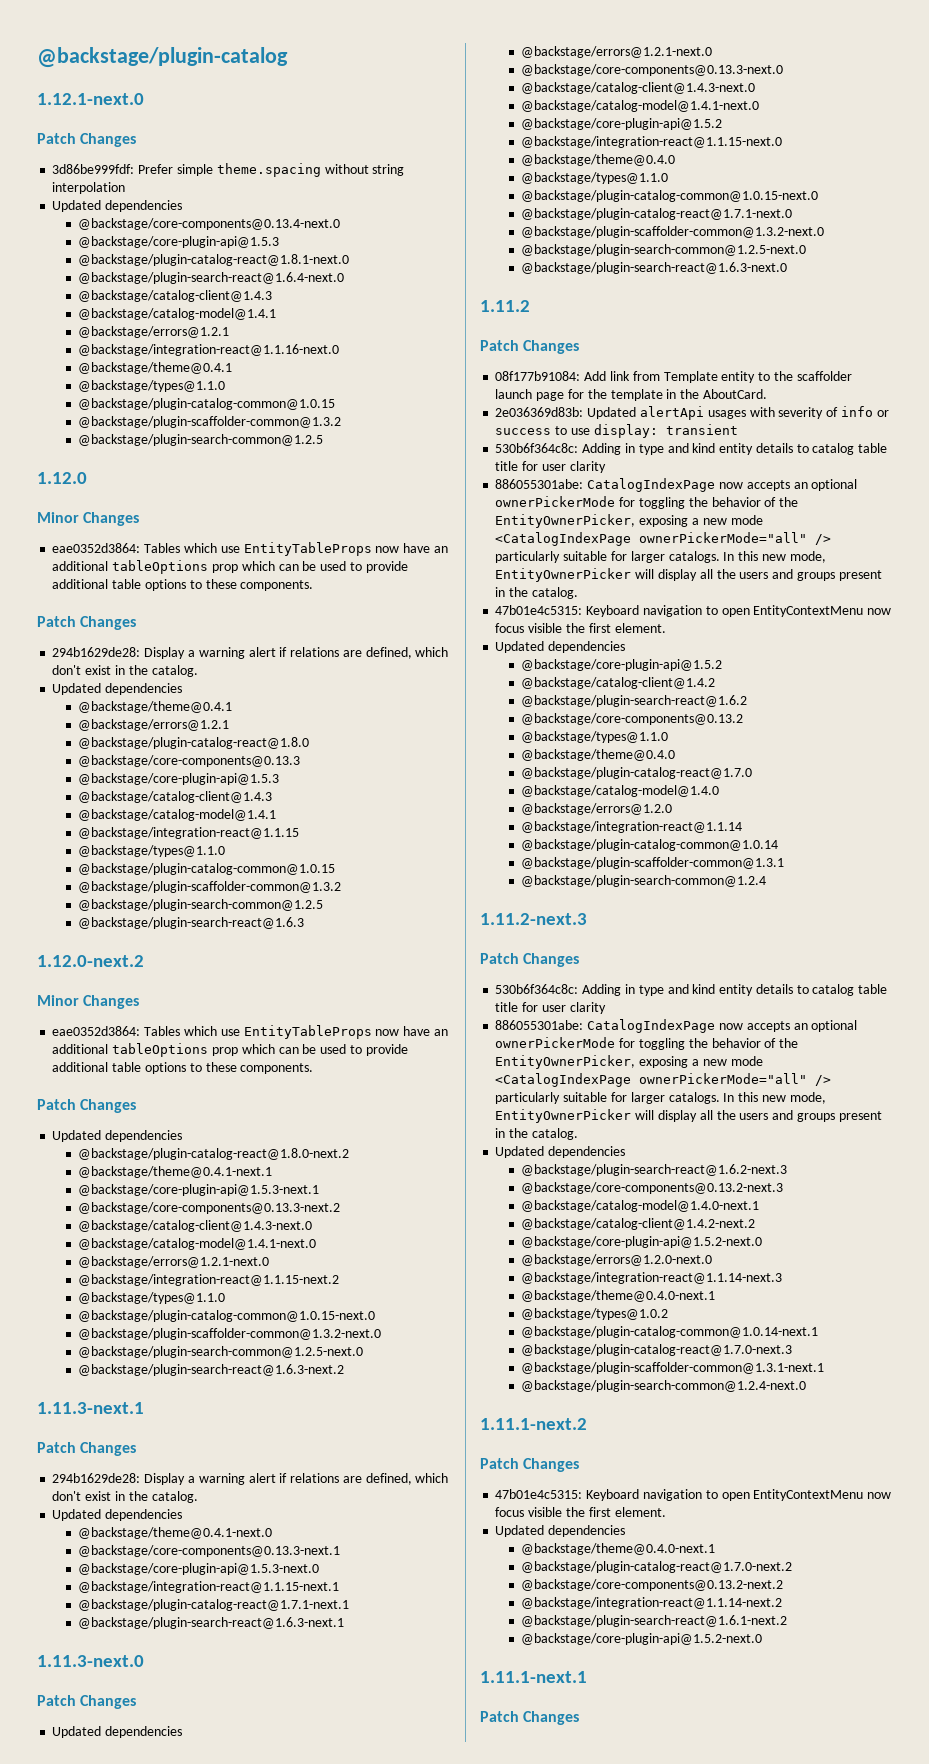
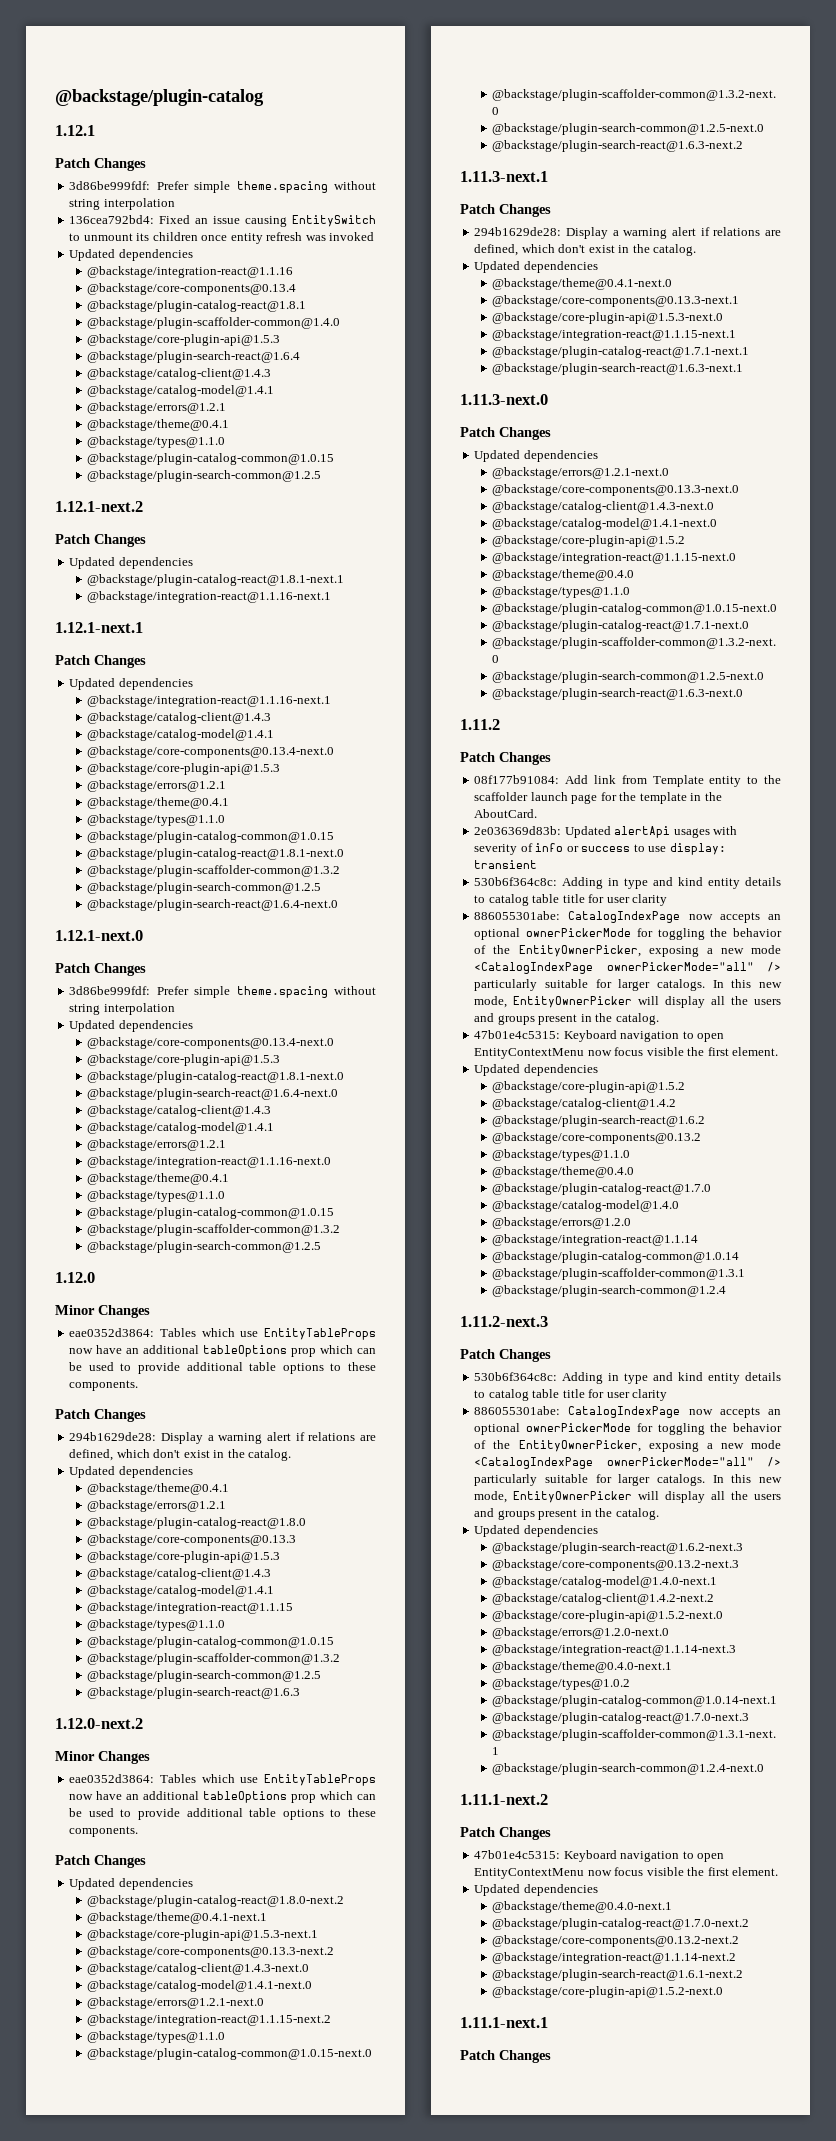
+ 1.12.1
+ Patch Changes
+ 3d86be999fdf: Prefer simple theme.spacing without string interpolation
+ 136cea792bd4: Fixed an issue causing EntitySwitch to unmount its children once entity refresh was invoked
+ Updated dependencies
+ @backstage/integration-react@1.1.16
+ @backstage/core-components@0.13.4
+ @backstage/plugin-catalog-react@1.8.1
+ @backstage/plugin-scaffolder-common@1.4.0
+ @backstage/core-plugin-api@1.5.3
+ @backstage/plugin-search-react@1.6.4
+ @backstage/catalog-client@1.4.3
+ @backstage/catalog-model@1.4.1
+ @backstage/errors@1.2.1
+ @backstage/theme@0.4.1
+ @backstage/types@1.1.0
+ @backstage/plugin-catalog-common@1.0.15
+ @backstage/plugin-search-common@1.2.5
+ 1.12.1-next.2
+ Patch Changes
+ Updated dependencies
+ @backstage/plugin-catalog-react@1.8.1-next.1
+ @backstage/integration-react@1.1.16-next.1
+ 1.12.1-next.1
+ Patch Changes
+ Updated dependencies
+ @backstage/integration-react@1.1.16-next.1
+ @backstage/catalog-client@1.4.3
+ @backstage/catalog-model@1.4.1
+ @backstage/core-components@0.13.4-next.0
+ @backstage/core-plugin-api@1.5.3
+ @backstage/errors@1.2.1
+ @backstage/theme@0.4.1
+ @backstage/types@1.1.0
+ @backstage/plugin-catalog-common@1.0.15
+ @backstage/plugin-catalog-react@1.8.1-next.0
+ @backstage/plugin-scaffolder-common@1.3.2
+ @backstage/plugin-search-common@1.2.5
+ @backstage/plugin-search-react@1.6.4-next.0

